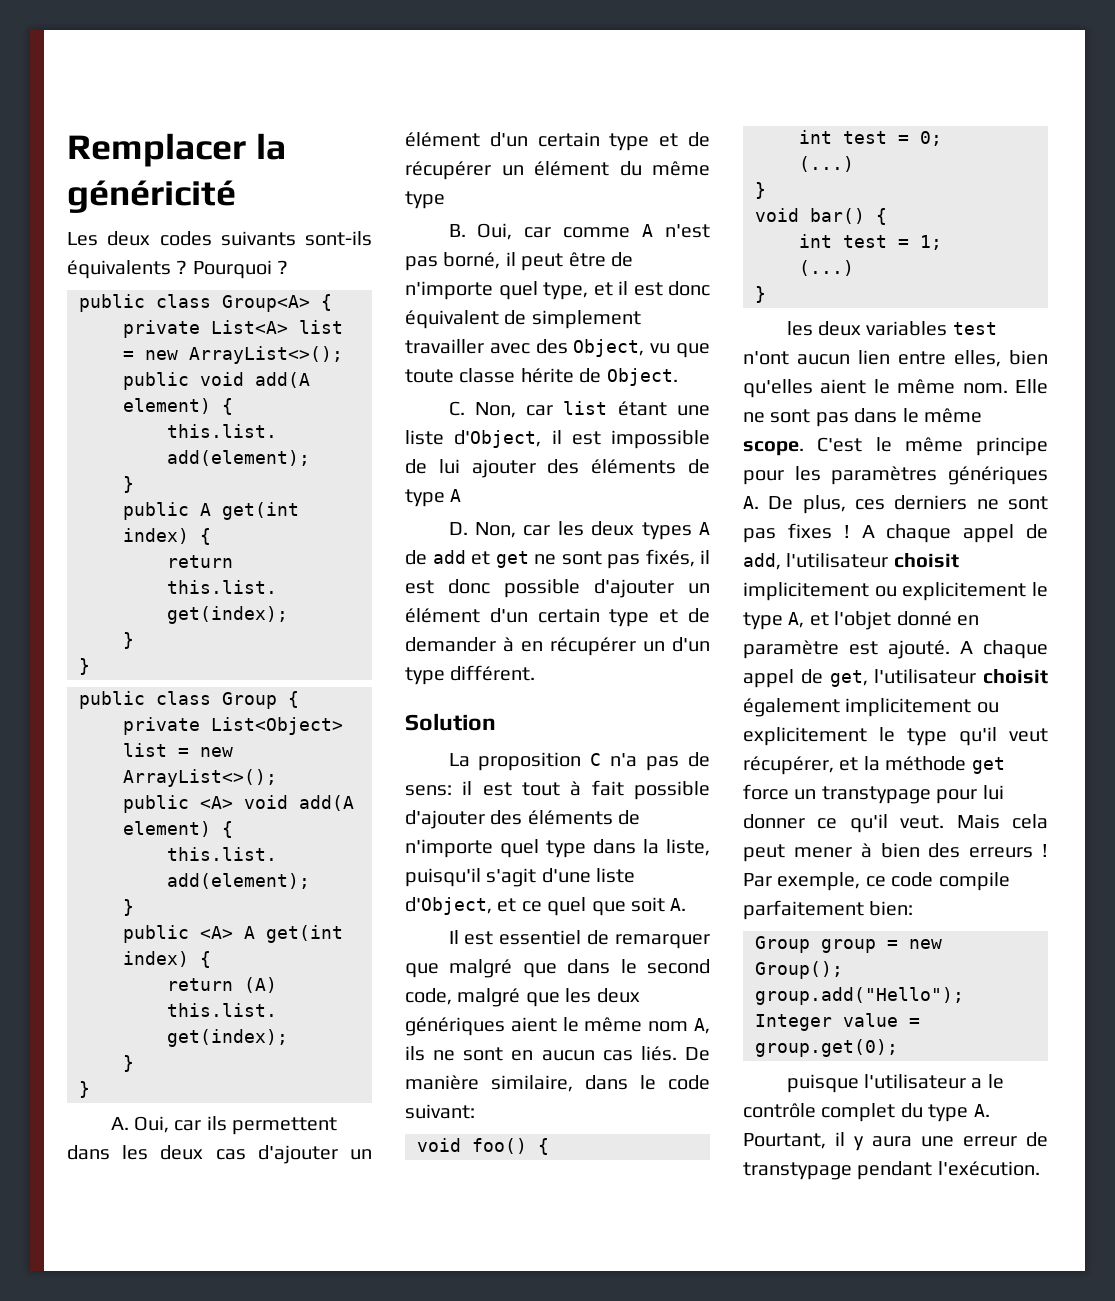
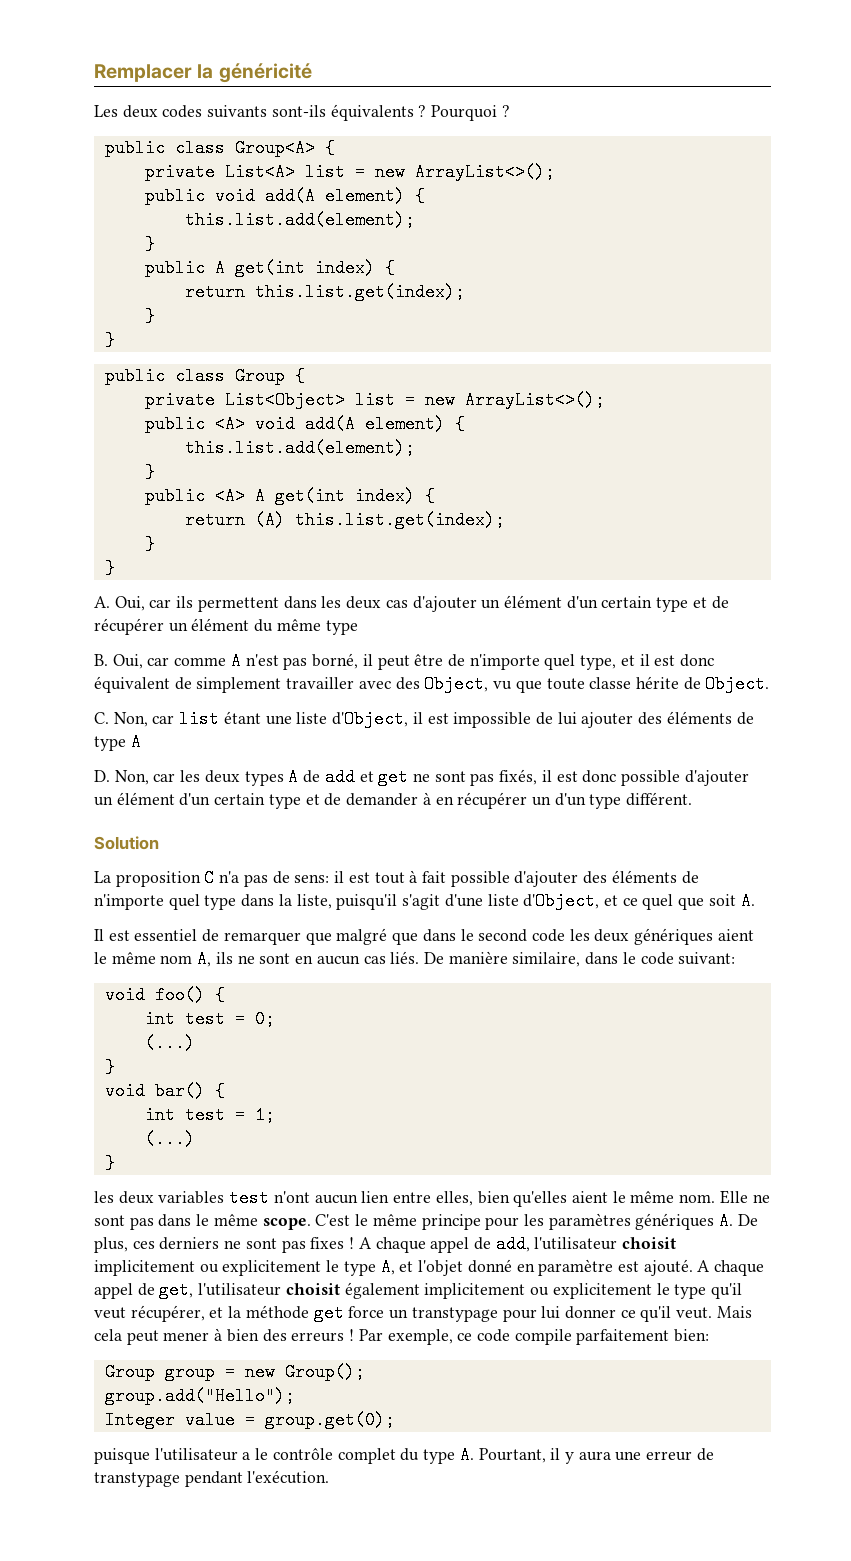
- Il est essentiel de remarquer que malgré que dans le second code, malgré que les deux génériques aient le même nom A, ils ne sont en aucun cas liés.
+ Il est essentiel de remarquer que malgré que dans le second code les deux génériques aient le même nom A, ils ne sont en aucun cas liés.

